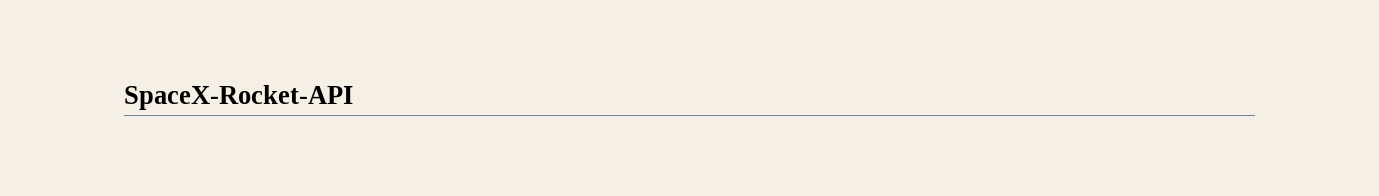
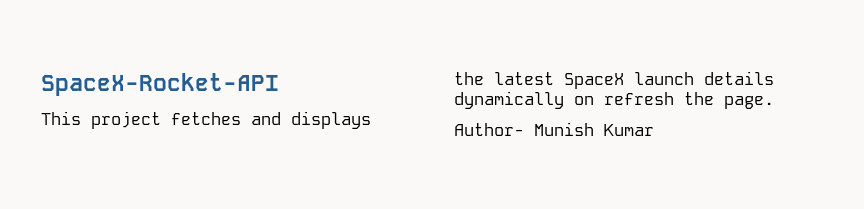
+ This project fetches and displays the latest SpaceX launch details dynamically on refresh the page.
+ Author- Munish Kumar

